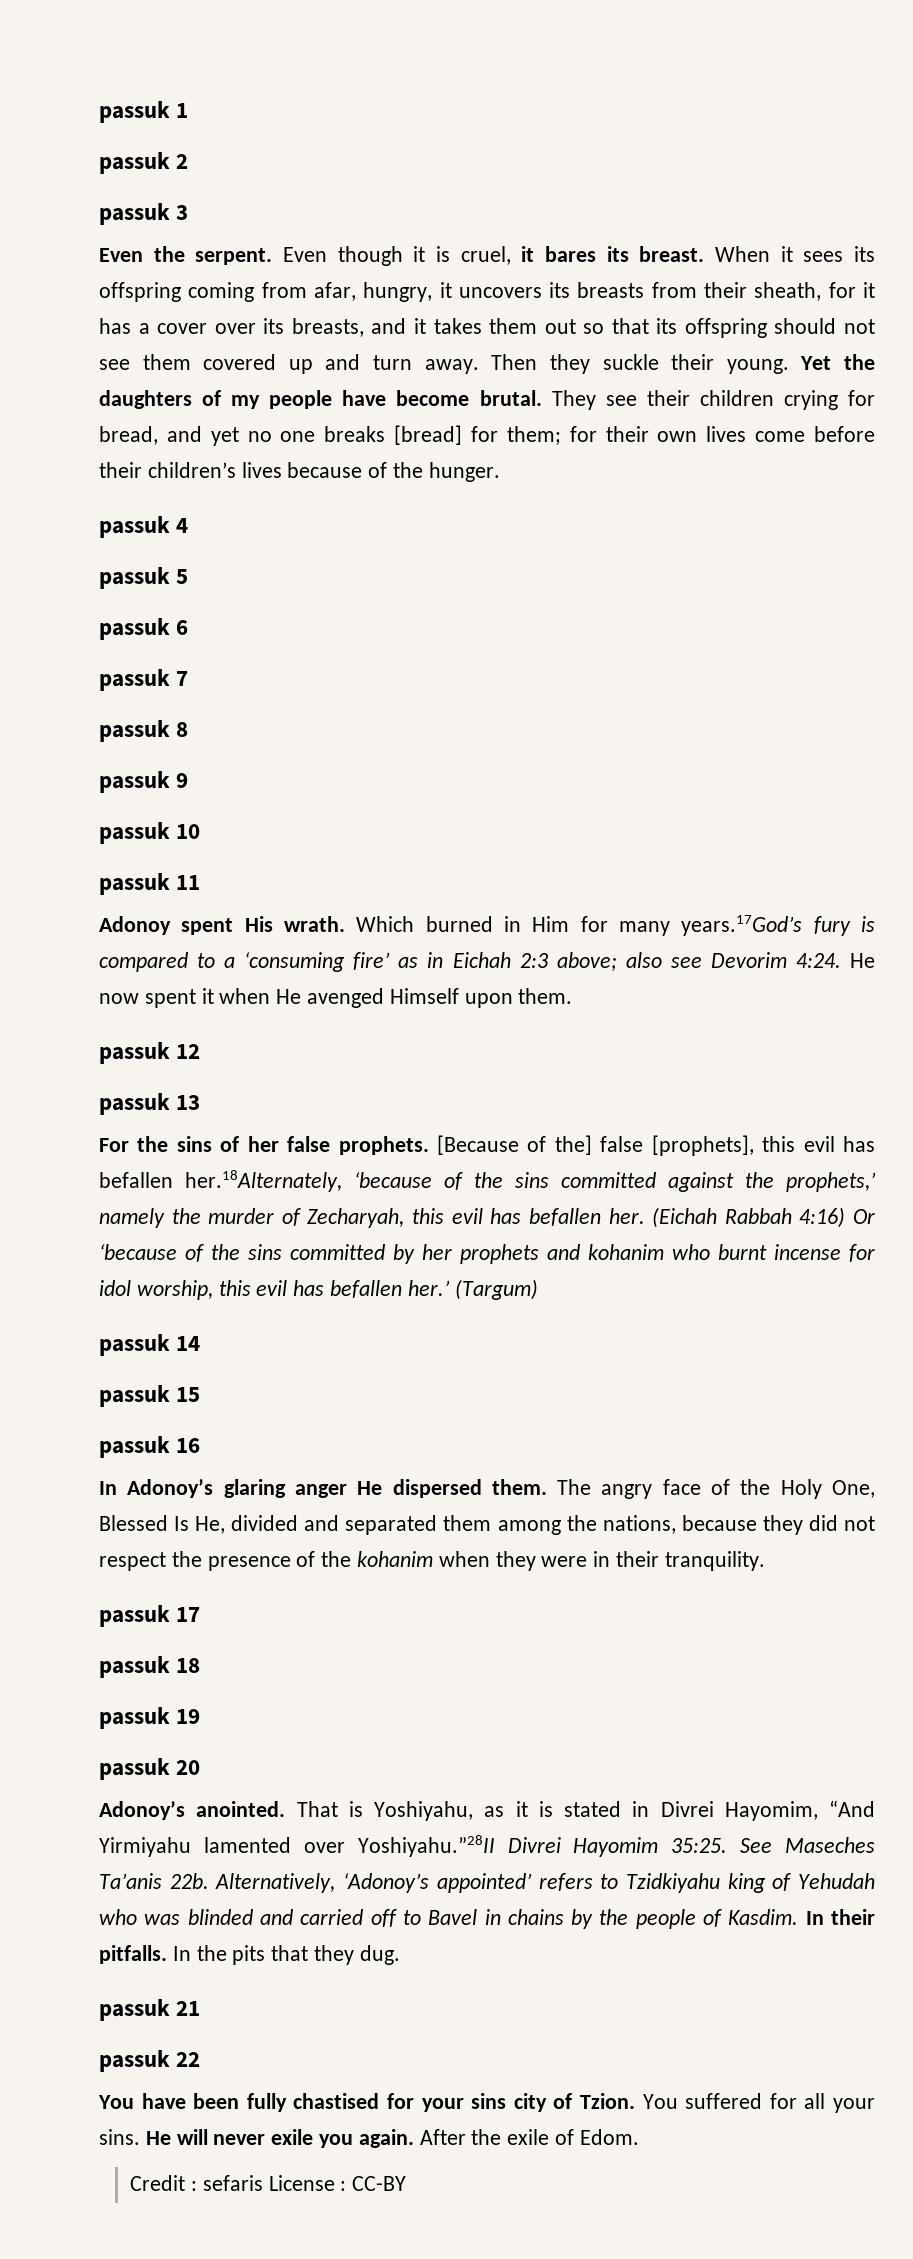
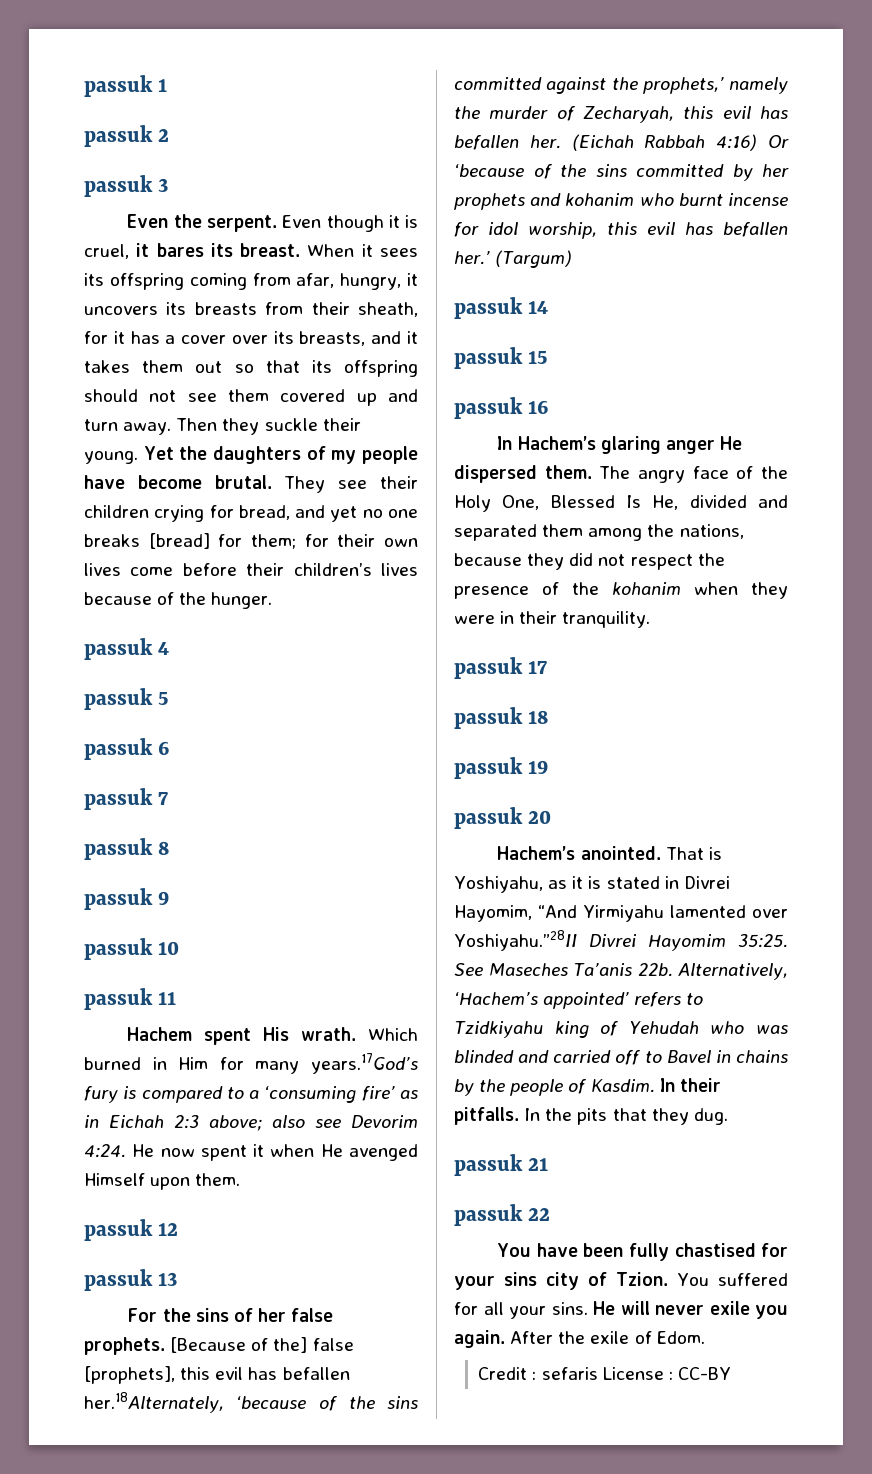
- Adonoy spent His wrath.
+ Hachem spent His wrath.
- In Adonoy’s glaring anger He dispersed them.
+ In Hachem’s glaring anger He dispersed them.
- Adonoy’s anointed.
+ Hachem’s anointed.
- Alternatively, ‘Adonoy’s appointed’ refers to Tzidkiyahu king of Yehudah who was blinded and carried off to Bavel in chains by the people of Kasdim.
+ Alternatively, ‘Hachem’s appointed’ refers to Tzidkiyahu king of Yehudah who was blinded and carried off to Bavel in chains by the people of Kasdim.

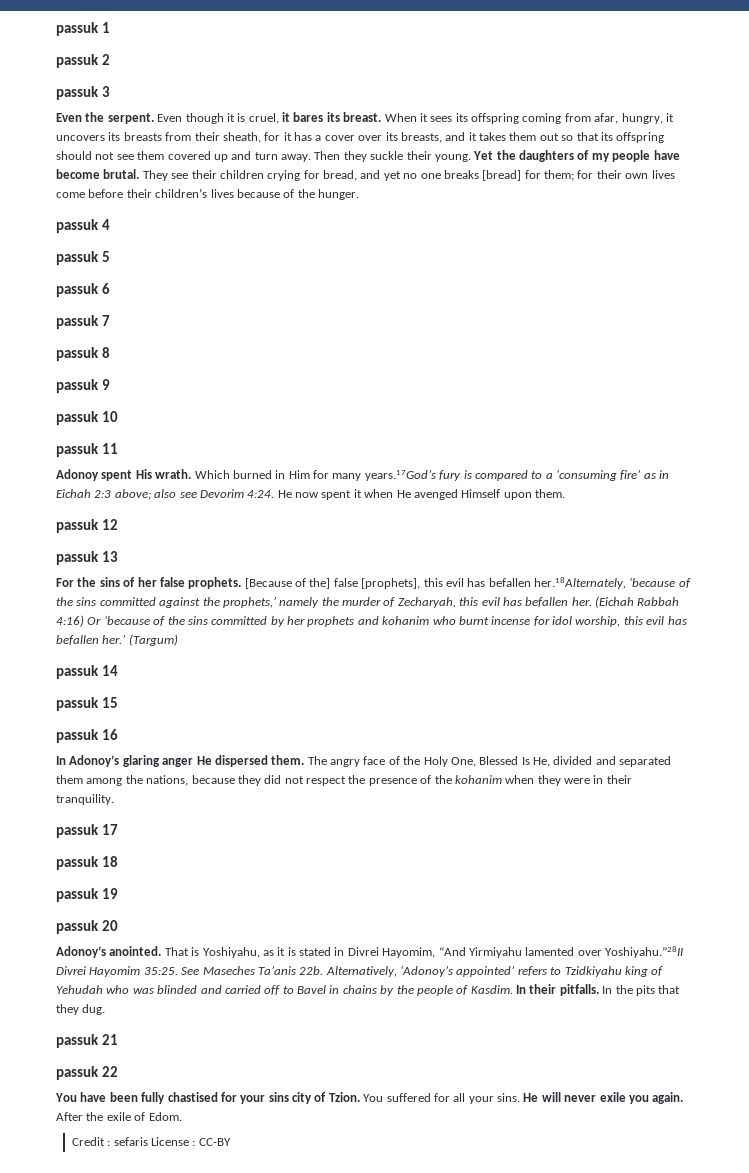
- Hachem spent His wrath.
+ Adonoy spent His wrath.
- In Hachem’s glaring anger He dispersed them.
+ In Adonoy’s glaring anger He dispersed them.
- Hachem’s anointed.
+ Adonoy’s anointed.
- Alternatively, ‘Hachem’s appointed’ refers to Tzidkiyahu king of Yehudah who was blinded and carried off to Bavel in chains by the people of Kasdim.
+ Alternatively, ‘Adonoy’s appointed’ refers to Tzidkiyahu king of Yehudah who was blinded and carried off to Bavel in chains by the people of Kasdim.

